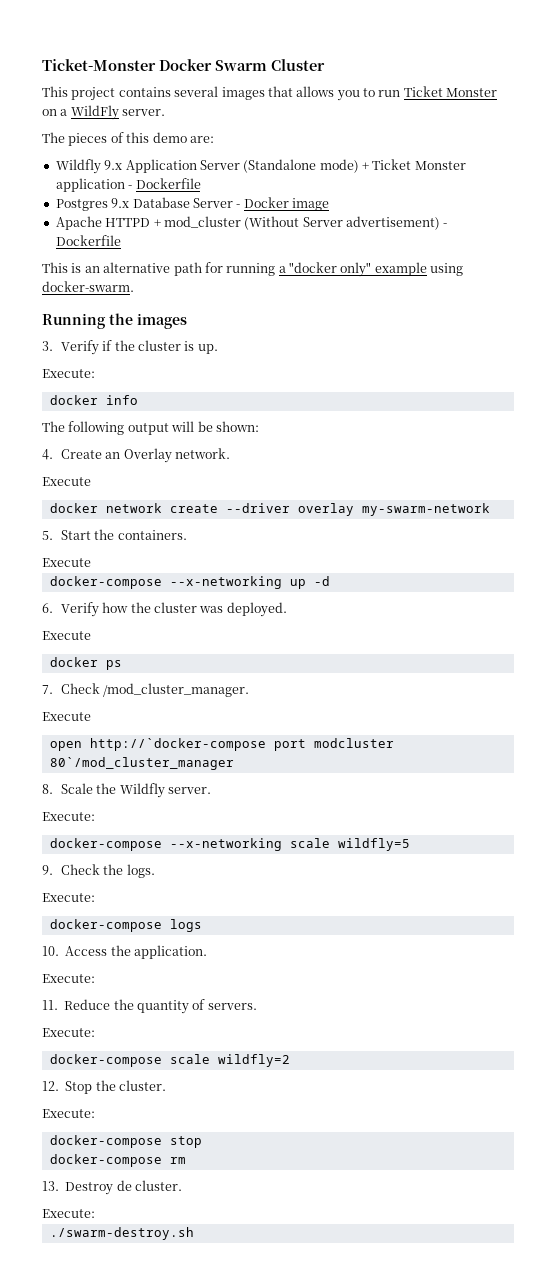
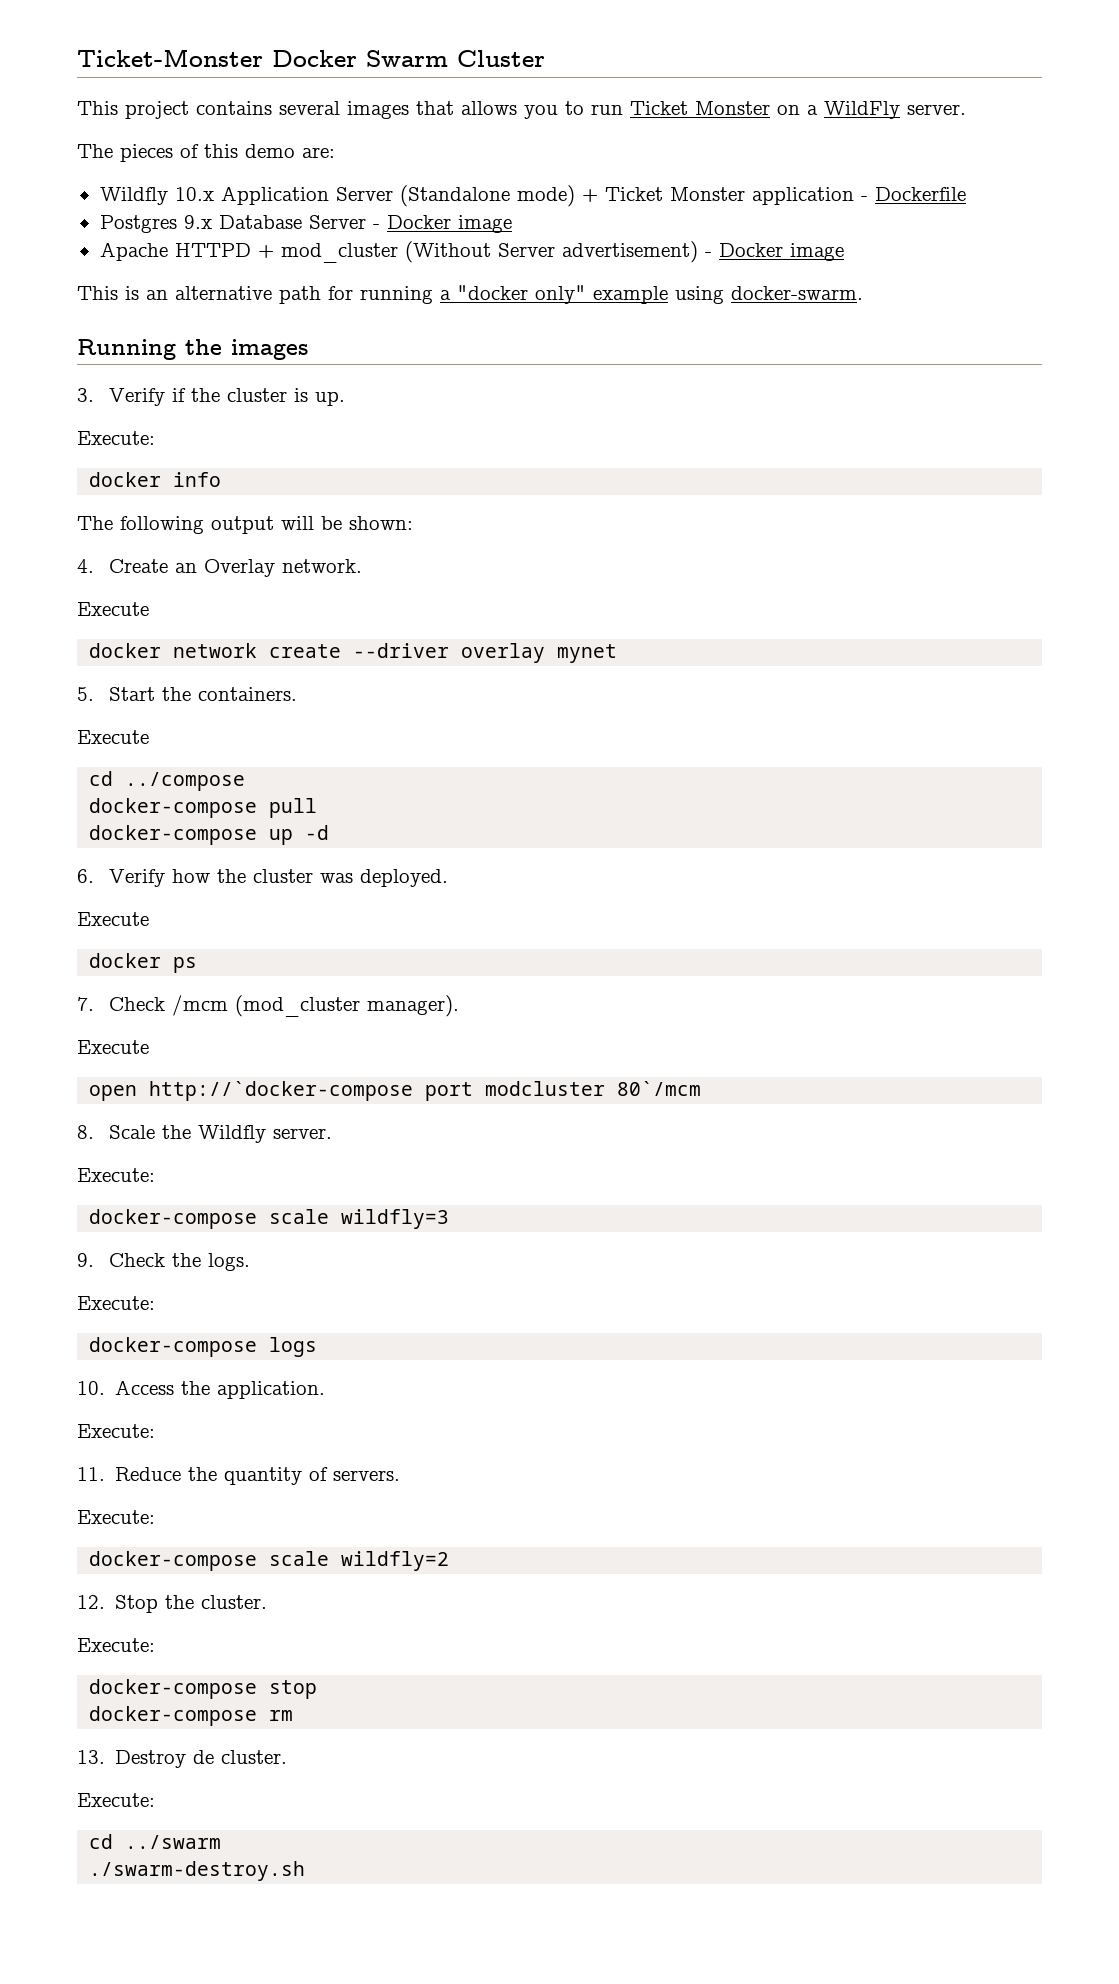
- Wildfly 9.x Application Server (Standalone mode) + Ticket Monster application - Dockerfile
+ Wildfly 10.x Application Server (Standalone mode) + Ticket Monster application - Dockerfile
- Apache HTTPD + mod_cluster (Without Server advertisement) - Dockerfile
+ Apache HTTPD + mod_cluster (Without Server advertisement) - Docker image
- docker network create --driver overlay my-swarm-network
+ docker network create --driver overlay mynet
- docker-compose --x-networking up -d
+ cd ../compose
+ docker-compose pull
+ docker-compose up -d
- 7. Check /mod_cluster_manager.
+ 7. Check /mcm (mod_cluster manager).
- open http://`docker-compose port modcluster 80`/mod_cluster_manager
+ open http://`docker-compose port modcluster 80`/mcm
- docker-compose --x-networking scale wildfly=5
+ docker-compose scale wildfly=3
+ cd ../swarm

